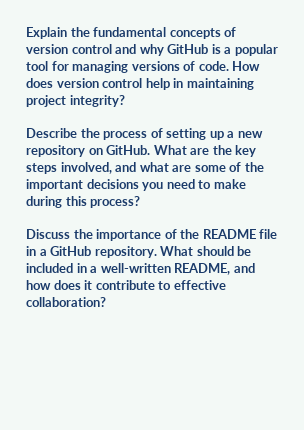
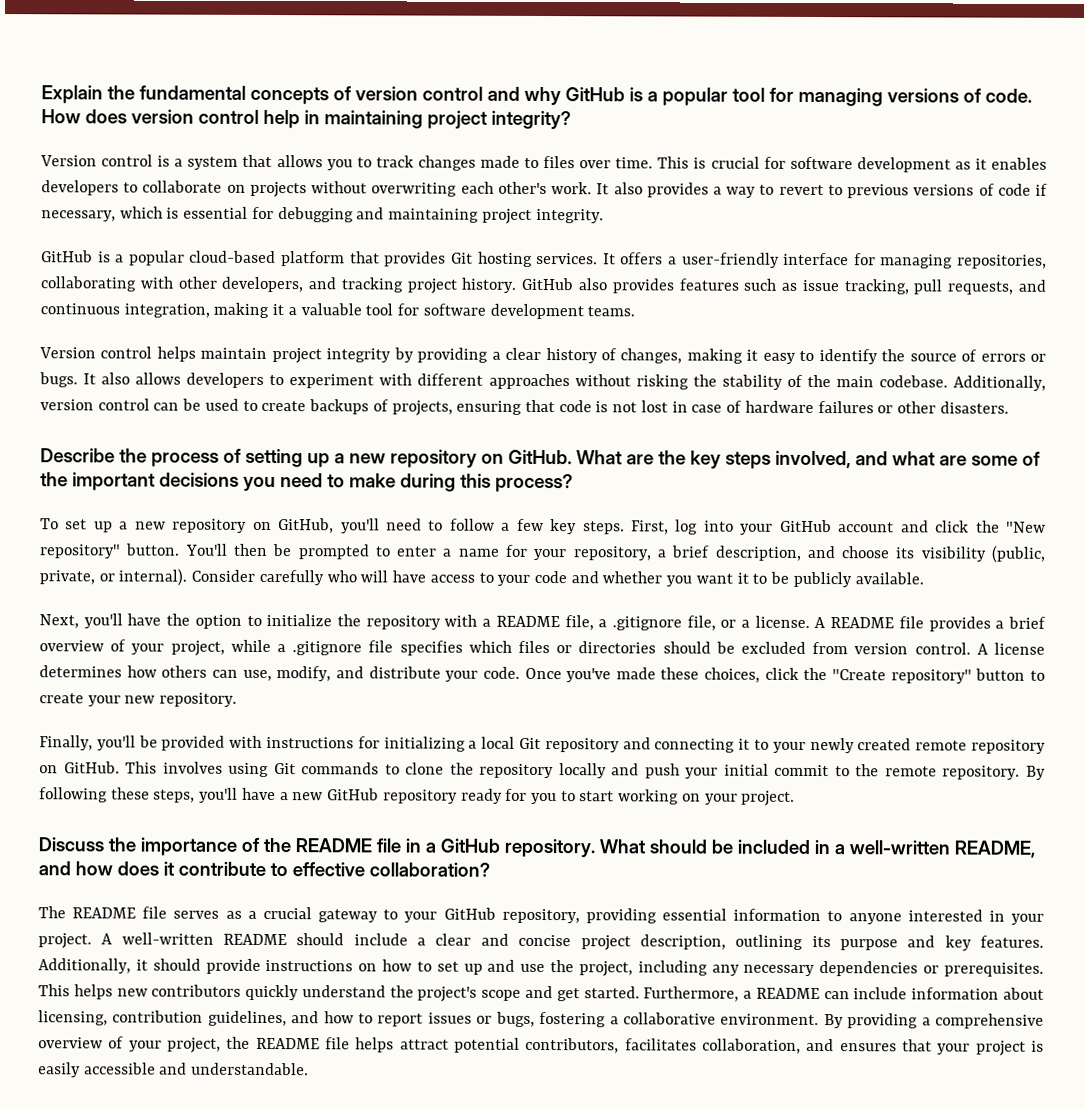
+ Version control is a system that allows you to track changes made to files over time. This is crucial for software development as it enables developers to collaborate on projects without overwriting each other's work. It also provides a way to revert to previous versions of code if necessary, which is essential for debugging and maintaining project integrity.
+ GitHub is a popular cloud-based platform that provides Git hosting services. It offers a user-friendly interface for managing repositories, collaborating with other developers, and tracking project history. GitHub also provides features such as issue tracking, pull requests, and continuous integration, making it a valuable tool for software development teams.
+ Version control helps maintain project integrity by providing a clear history of changes, making it easy to identify the source of errors or bugs. It also allows developers to experiment with different approaches without risking the stability of the main codebase. Additionally, version control can be used to create backups of projects, ensuring that code is not lost in case of hardware failures or other disasters.
+ To set up a new repository on GitHub, you'll need to follow a few key steps. First, log into your GitHub account and click the "New repository" button. You'll then be prompted to enter a name for your repository, a brief description, and choose its visibility (public, private, or internal). Consider carefully who will have access to your code and whether you want it to be publicly available.
+ Next, you'll have the option to initialize the repository with a README file, a .gitignore file, or a license. A README file provides a brief overview of your project, while a .gitignore file specifies which files or directories should be excluded from version control. A license determines how others can use, modify, and distribute your code. Once you've made these choices, click the "Create repository" button to create your new repository.
+ Finally, you'll be provided with instructions for initializing a local Git repository and connecting it to your newly created remote repository on GitHub. This involves using Git commands to clone the repository locally and push your initial commit to the remote repository. By following these steps, you'll have a new GitHub repository ready for you to start working on your project.
+ The README file serves as a crucial gateway to your GitHub repository, providing essential information to anyone interested in your project. A well-written README should include a clear and concise project description, outlining its purpose and key features. Additionally, it should provide instructions on how to set up and use the project, including any necessary dependencies or prerequisites. This helps new contributors quickly understand the project's scope and get started. Furthermore, a README can include information about licensing, contribution guidelines, and how to report issues or bugs, fostering a collaborative environment. By providing a comprehensive overview of your project, the README file helps attract potential contributors, facilitates collaboration, and ensures that your project is easily accessible and understandable.

